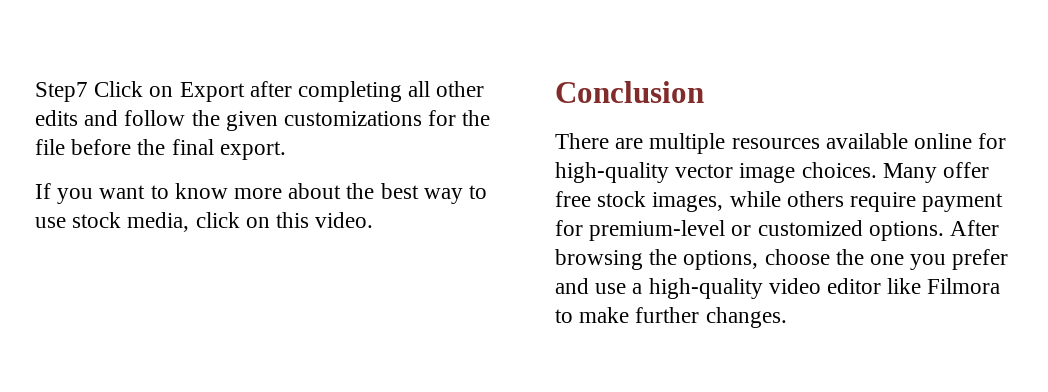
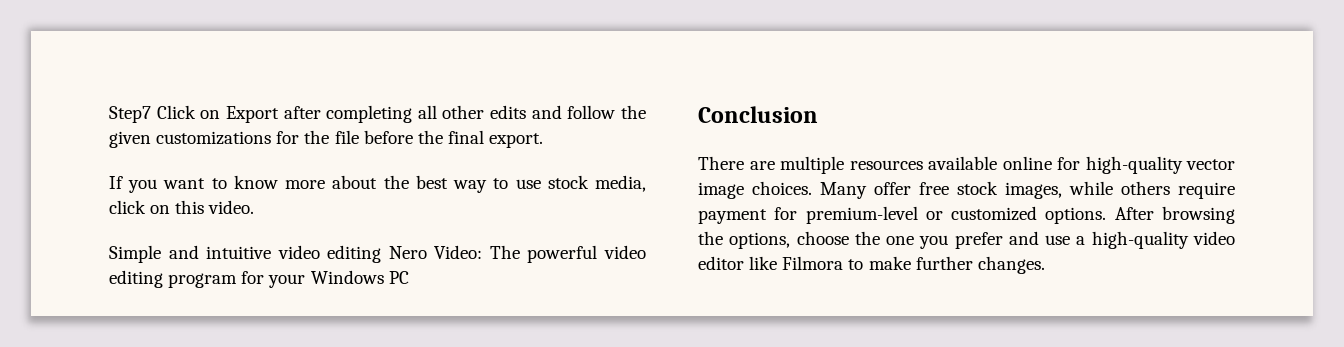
+ Simple and intuitive video editing Nero Video: The powerful video editing program for your Windows PC

